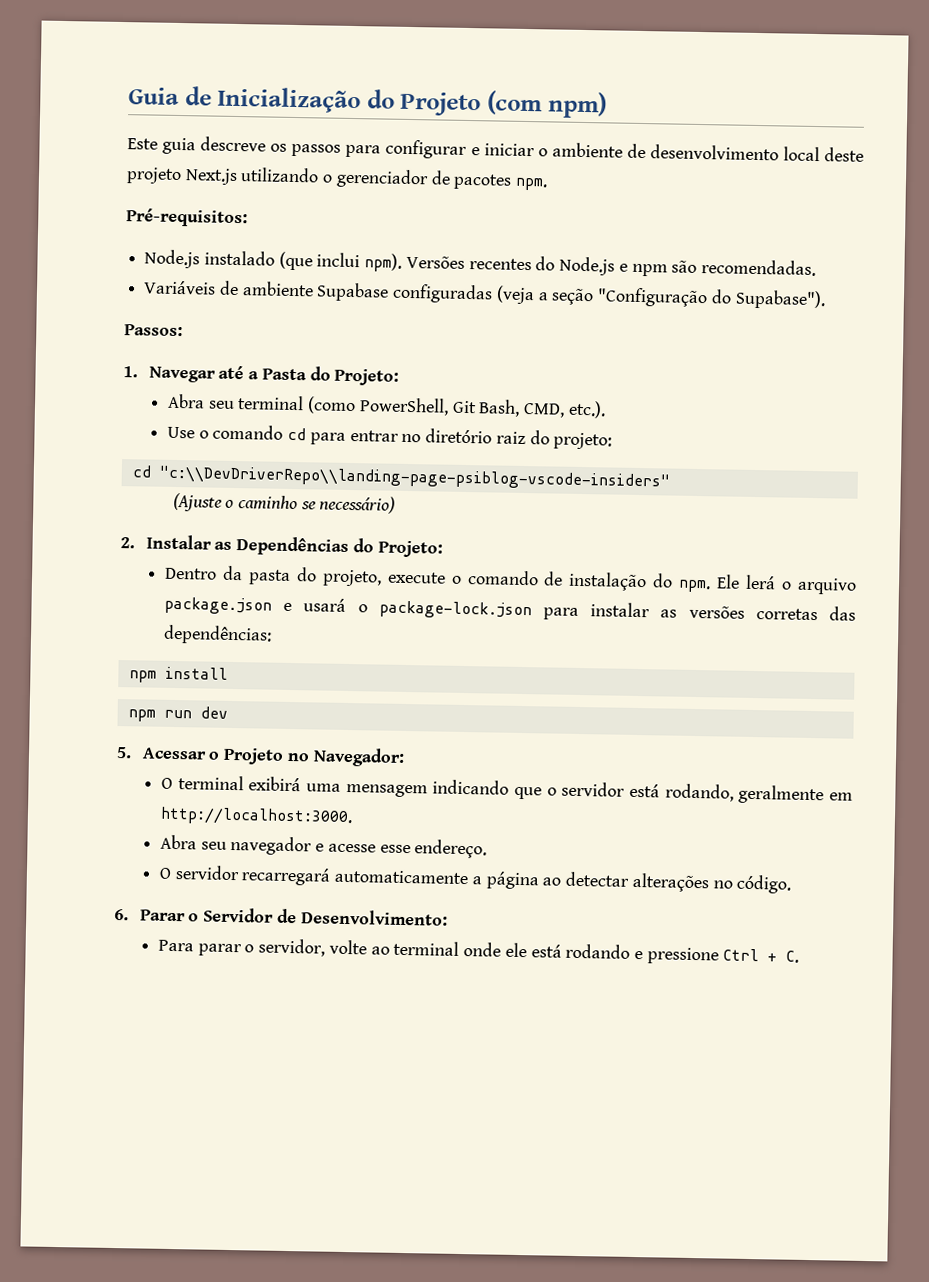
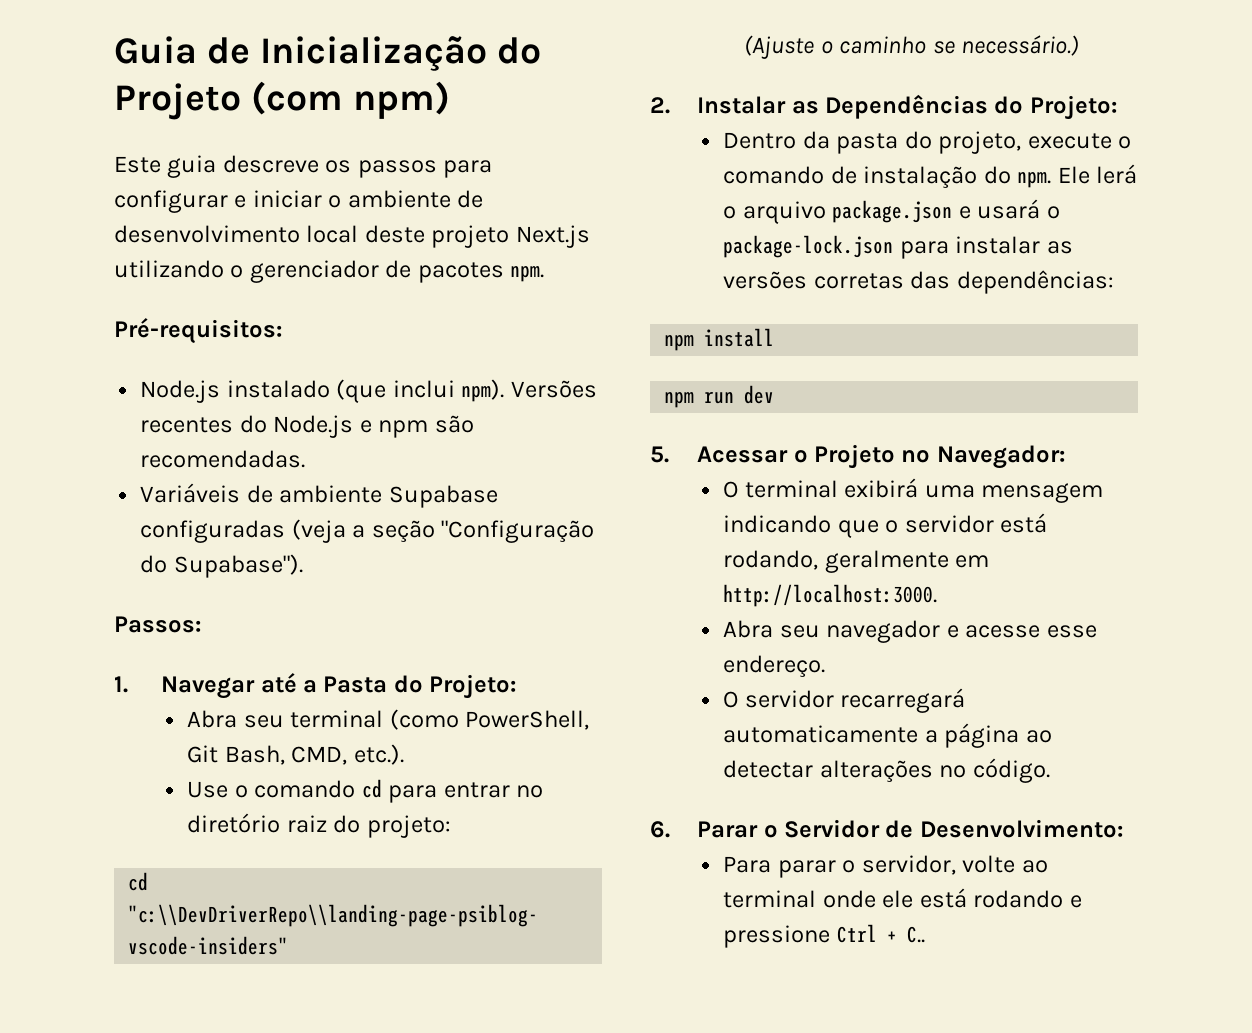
- (Ajuste o caminho se necessário)
+ (Ajuste o caminho se necessário.)
- Para parar o servidor, volte ao terminal onde ele está rodando e pressione Ctrl + C.
+ Para parar o servidor, volte ao terminal onde ele está rodando e pressione Ctrl + C..

